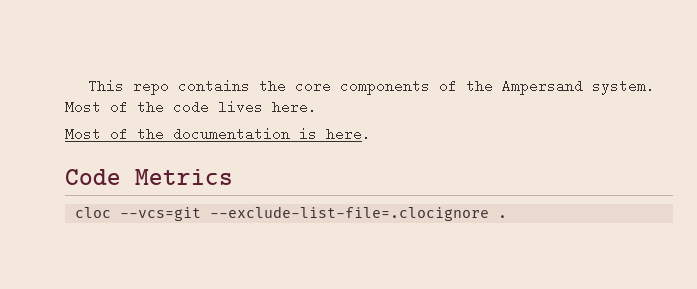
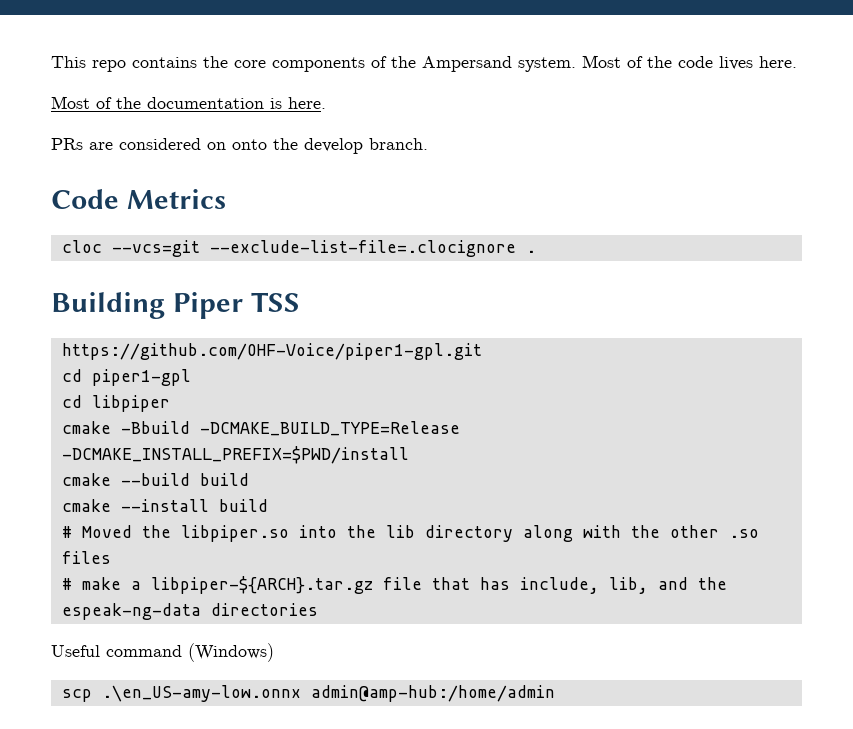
+ PRs are considered on onto the develop branch.
+ Building Piper TSS
+ https://github.com/OHF-Voice/piper1-gpl.git
+ cd piper1-gpl
+ cd libpiper
+ cmake -Bbuild -DCMAKE_BUILD_TYPE=Release -DCMAKE_INSTALL_PREFIX=$PWD/install
+ cmake --build build
+ cmake --install build
+ # Moved the libpiper.so into the lib directory along with the other .so files
+ # make a libpiper-${ARCH}.tar.gz file that has include, lib, and the espeak-ng-data directories
+ Useful command (Windows)
+ scp .\en_US-amy-low.onnx admin@amp-hub:/home/admin

